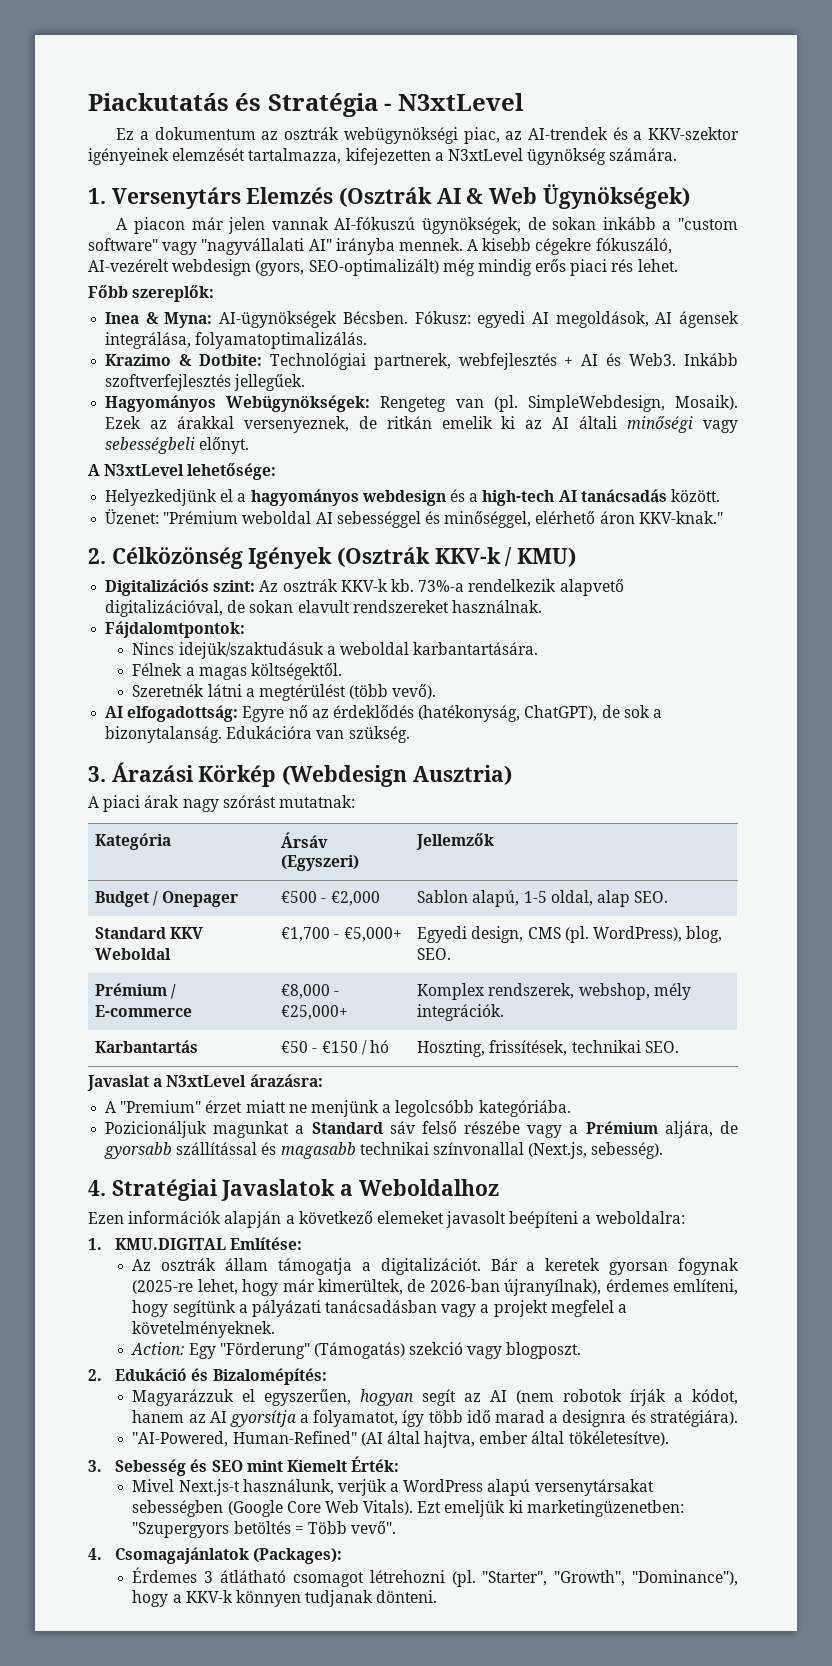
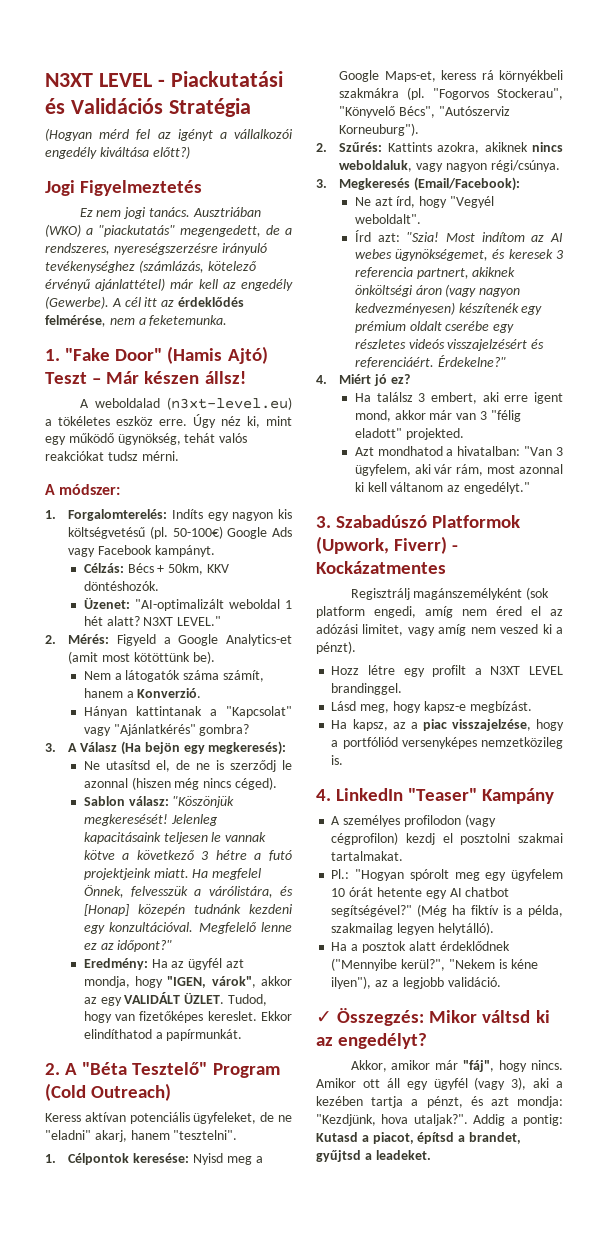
- Piackutatás és Stratégia - N3xtLevel
- Ez a dokumentum az osztrák webügynökségi piac, az AI-trendek és a KKV-szektor igényeinek elemzését tartalmazza, kifejezetten a N3xtLevel ügynökség számára.
- 1. Versenytárs Elemzés (Osztrák AI & Web Ügynökségek)
- A piacon már jelen vannak AI-fókuszú ügynökségek, de sokan inkább a "custom software" vagy "nagyvállalati AI" irányba mennek. A kisebb cégekre fókuszáló, AI-vezérelt webdesign (gyors, SEO-optimalizált) még mindig erős piaci rés lehet.
- Főbb szereplők:
- Inea & Myna: AI-ügynökségek Bécsben. Fókusz: egyedi AI megoldások, AI ágensek integrálása, folyamatoptimalizálás.
- Krazimo & Dotbite: Technológiai partnerek, webfejlesztés + AI és Web3. Inkább szoftverfejlesztés jellegűek.
- Hagyományos Webügynökségek: Rengeteg van (pl. SimpleWebdesign, Mosaik). Ezek az árakkal versenyeznek, de ritkán emelik ki az AI általi minőségi vagy sebességbeli előnyt.
- A N3xtLevel lehetősége:
- Helyezkedjünk el a hagyományos webdesign és a high-tech AI tanácsadás között.
- Üzenet: "Prémium weboldal AI sebességgel és minőséggel, elérhető áron KKV-knak."
- 2. Célközönség Igények (Osztrák KKV-k / KMU)
- Digitalizációs szint: Az osztrák KKV-k kb. 73%-a rendelkezik alapvető digitalizációval, de sokan elavult rendszereket használnak.
- Fájdalomtpontok:
- Nincs idejük/szaktudásuk a weboldal karbantartására.
- Félnek a magas költségektől.
- Szeretnék látni a megtérülést (több vevő).
- AI elfogadottság: Egyre nő az érdeklődés (hatékonyság, ChatGPT), de sok a bizonytalanság. Edukációra van szükség.
- 3. Árazási Körkép (Webdesign Ausztria)
- A piaci árak nagy szórást mutatnak:
- Kategória | Ársáv (Egyszeri) | Jellemzők
- Budget / Onepager | €500 - €2,000 | Sablon alapú, 1-5 oldal, alap SEO.
- Standard KKV Weboldal | €1,700 - €5,000+ | Egyedi design, CMS (pl. WordPress), blog, SEO.
- Prémium / E-commerce | €8,000 - €25,000+ | Komplex rendszerek, webshop, mély integrációk.
- Karbantartás | €50 - €150 / hó | Hoszting, frissítések, technikai SEO.
- Javaslat a N3xtLevel árazásra:
- A "Premium" érzet miatt ne menjünk a legolcsóbb kategóriába.
- Pozicionáljuk magunkat a Standard sáv felső részébe vagy a Prémium aljára, de gyorsabb szállítással és magasabb technikai színvonallal (Next.js, sebesség).
- 4. Stratégiai Javaslatok a Weboldalhoz
- Ezen információk alapján a következő elemeket javasolt beépíteni a weboldalra:
- 1. KMU.DIGITAL Említése:
- Az osztrák állam támogatja a digitalizációt. Bár a keretek gyorsan fogynak (2025-re lehet, hogy már kimerültek, de 2026-ban újranyílnak), érdemes említeni, hogy segítünk a pályázati tanácsadásban vagy a projekt megfelel a követelményeknek.
- Action: Egy "Förderung" (Támogatás) szekció vagy blogposzt.
- 2. Edukáció és Bizalomépítés:
- Magyarázzuk el egyszerűen, hogyan segít az AI (nem robotok írják a kódot, hanem az AI gyorsítja a folyamatot, így több idő marad a designra és stratégiára).
- "AI-Powered, Human-Refined" (AI által hajtva, ember által tökéletesítve).
- 3. Sebesség és SEO mint Kiemelt Érték:
- Mivel Next.js-t használunk, verjük a WordPress alapú versenytársakat sebességben (Google Core Web Vitals). Ezt emeljük ki marketingüzenetben: "Szupergyors betöltés = Több vevő".
- 4. Csomagajánlatok (Packages):
- Érdemes 3 átlátható csomagot létrehozni (pl. "Starter", "Growth", "Dominance"), hogy a KKV-k könnyen tudjanak dönteni.
+ N3XT LEVEL - Piackutatási és Validációs Stratégia
+ (Hogyan mérd fel az igényt a vállalkozói engedély kiváltása előtt?)
+ Jogi Figyelmeztetés
+ Ez nem jogi tanács. Ausztriában (WKO) a "piackutatás" megengedett, de a rendszeres, nyereségszerzésre irányuló tevékenységhez (számlázás, kötelező érvényű ajánlattétel) már kell az engedély (Gewerbe). A cél itt az érdeklődés felmérése, nem a feketemunka.
+ 1. "Fake Door" (Hamis Ajtó) Teszt – Már készen állsz!
+ A weboldalad (n3xt-level.eu) a tökéletes eszköz erre. Úgy néz ki, mint egy működő ügynökség, tehát valós reakciókat tudsz mérni.
+ A módszer:
+ 1. Forgalomterelés: Indíts egy nagyon kis költségvetésű (pl. 50-100€) Google Ads vagy Facebook kampányt.
+ Célzás: Bécs + 50km, KKV döntéshozók.
+ Üzenet: "AI-optimalizált weboldal 1 hét alatt? N3XT LEVEL."
+ 2. Mérés: Figyeld a Google Analytics-et (amit most kötöttünk be).
+ Nem a látogatók száma számít, hanem a Konverzió.
+ Hányan kattintanak a "Kapcsolat" vagy "Ajánlatkérés" gombra?
+ 3. A Válasz (Ha bejön egy megkeresés):
+ Ne utasítsd el, de ne is szerződj le azonnal (hiszen még nincs céged).
+ Sablon válasz: "Köszönjük megkeresését! Jelenleg kapacitásaink teljesen le vannak kötve a következő 3 hétre a futó projektjeink miatt. Ha megfelel Önnek, felvesszük a várólistára, és [Honap] közepén tudnánk kezdeni egy konzultációval. Megfelelő lenne ez az időpont?"
+ Eredmény: Ha az ügyfél azt mondja, hogy "IGEN, várok", akkor az egy VALIDÁLT ÜZLET. Tudod, hogy van fizetőképes kereslet. Ekkor elindíthatod a papírmunkát.
+ 2. A "Béta Tesztelő" Program (Cold Outreach)
+ Keress aktívan potenciális ügyfeleket, de ne "eladni" akarj, hanem "tesztelni".
+ 1. Célpontok keresése: Nyisd meg a Google Maps-et, keress rá környékbeli szakmákra (pl. "Fogorvos Stockerau", "Könyvelő Bécs", "Autószerviz Korneuburg").
+ 2. Szűrés: Kattints azokra, akiknek nincs weboldaluk, vagy nagyon régi/csúnya.
+ 3. Megkeresés (Email/Facebook):
+ Ne azt írd, hogy "Vegyél weboldalt".
+ Írd azt: "Szia! Most indítom az AI webes ügynökségemet, és keresek 3 referencia partnert, akiknek önköltségi áron (vagy nagyon kedvezményesen) készítenék egy prémium oldalt cserébe egy részletes videós visszajelzésért és referenciáért. Érdekelne?"
+ 4. Miért jó ez?
+ Ha találsz 3 embert, aki erre igent mond, akkor már van 3 "félig eladott" projekted.
+ Azt mondhatod a hivatalban: "Van 3 ügyfelem, aki vár rám, most azonnal ki kell váltanom az engedélyt."
+ 3. Szabadúszó Platformok (Upwork, Fiverr) - Kockázatmentes
+ Regisztrálj magánszemélyként (sok platform engedi, amíg nem éred el az adózási limitet, vagy amíg nem veszed ki a pénzt).
+ Hozz létre egy profilt a N3XT LEVEL brandinggel.
+ Lásd meg, hogy kapsz-e megbízást.
+ Ha kapsz, az a piac visszajelzése, hogy a portfóliód versenyképes nemzetközileg is.
+ 4. LinkedIn "Teaser" Kampány
+ A személyes profilodon (vagy cégprofilon) kezdj el posztolni szakmai tartalmakat.
+ Pl.: "Hogyan spórolt meg egy ügyfelem 10 órát hetente egy AI chatbot segítségével?" (Még ha fiktív is a példa, szakmailag legyen helytálló).
+ Ha a posztok alatt érdeklődnek ("Mennyibe kerül?", "Nekem is kéne ilyen"), az a legjobb validáció.
+ ✓ Összegzés: Mikor váltsd ki az engedélyt?
+ Akkor, amikor már "fáj", hogy nincs. Amikor ott áll egy ügyfél (vagy 3), aki a kezében tartja a pénzt, és azt mondja: "Kezdjünk, hova utaljak?". Addig a pontig: Kutasd a piacot, építsd a brandet, gyűjtsd a leadeket.

